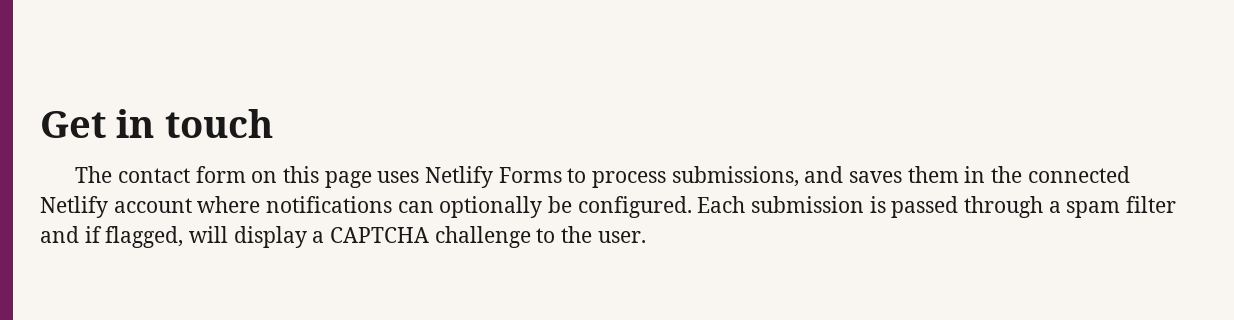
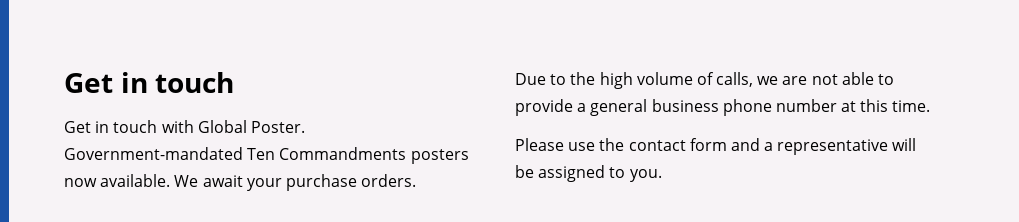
- The contact form on this page uses Netlify Forms to process submissions, and saves them in the connected Netlify account where notifications can optionally be configured. Each submission is passed through a spam filter and if flagged, will display a CAPTCHA challenge to the user.
+ Get in touch with Global Poster. Government-mandated Ten Commandments posters now available. We await your purchase orders.
+ Due to the high volume of calls, we are not able to provide a general business phone number at this time.
+ Please use the contact form and a representative will be assigned to you.

